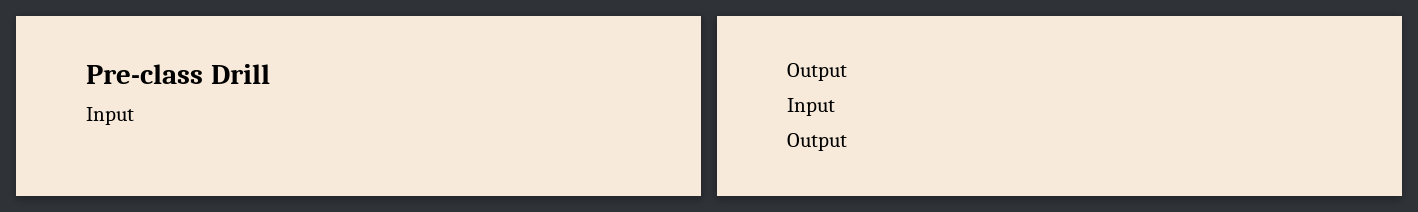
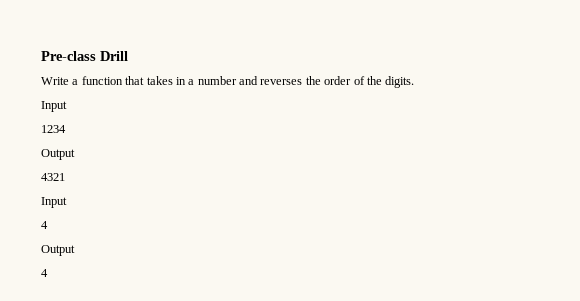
  Pre-class Drill
+ Write a function that takes in a number and reverses the order of the digits.
  Input
+ 1234
  Output
+ 4321
  Input
+ 4
  Output
+ 4

